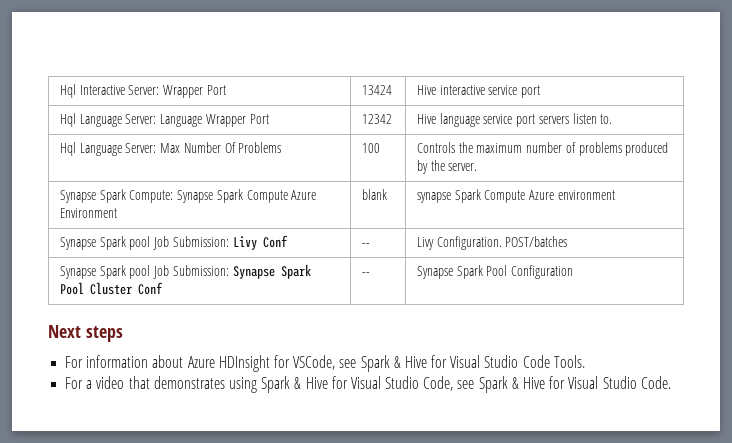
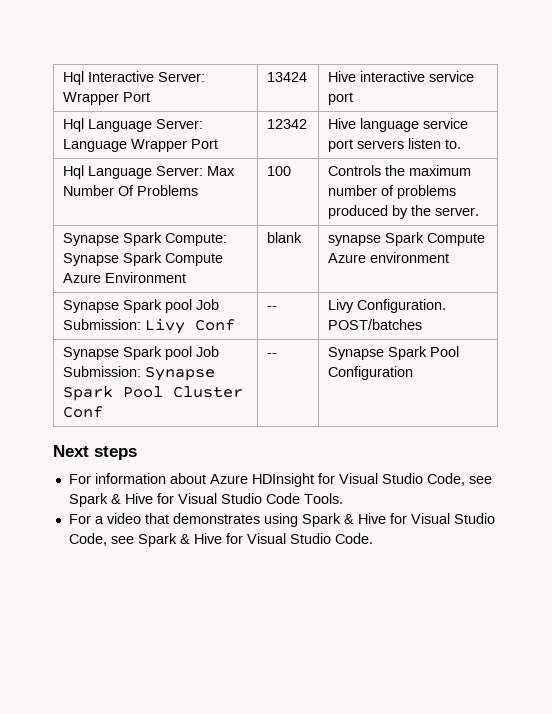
- For information about Azure HDInsight for VSCode, see Spark & Hive for Visual Studio Code Tools.
+ For information about Azure HDInsight for Visual Studio Code, see Spark & Hive for Visual Studio Code Tools.

